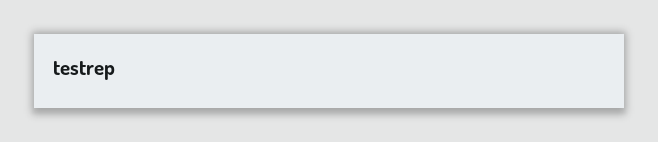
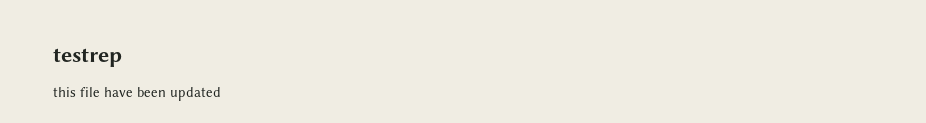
+ this file have been updated

